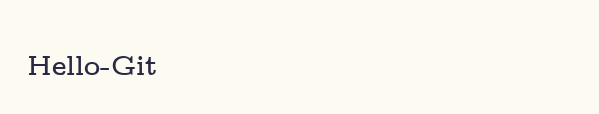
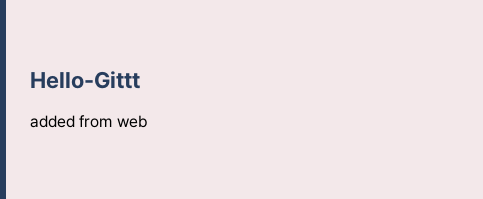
- Hello-Git
+ Hello-Gittt
+ added from web

